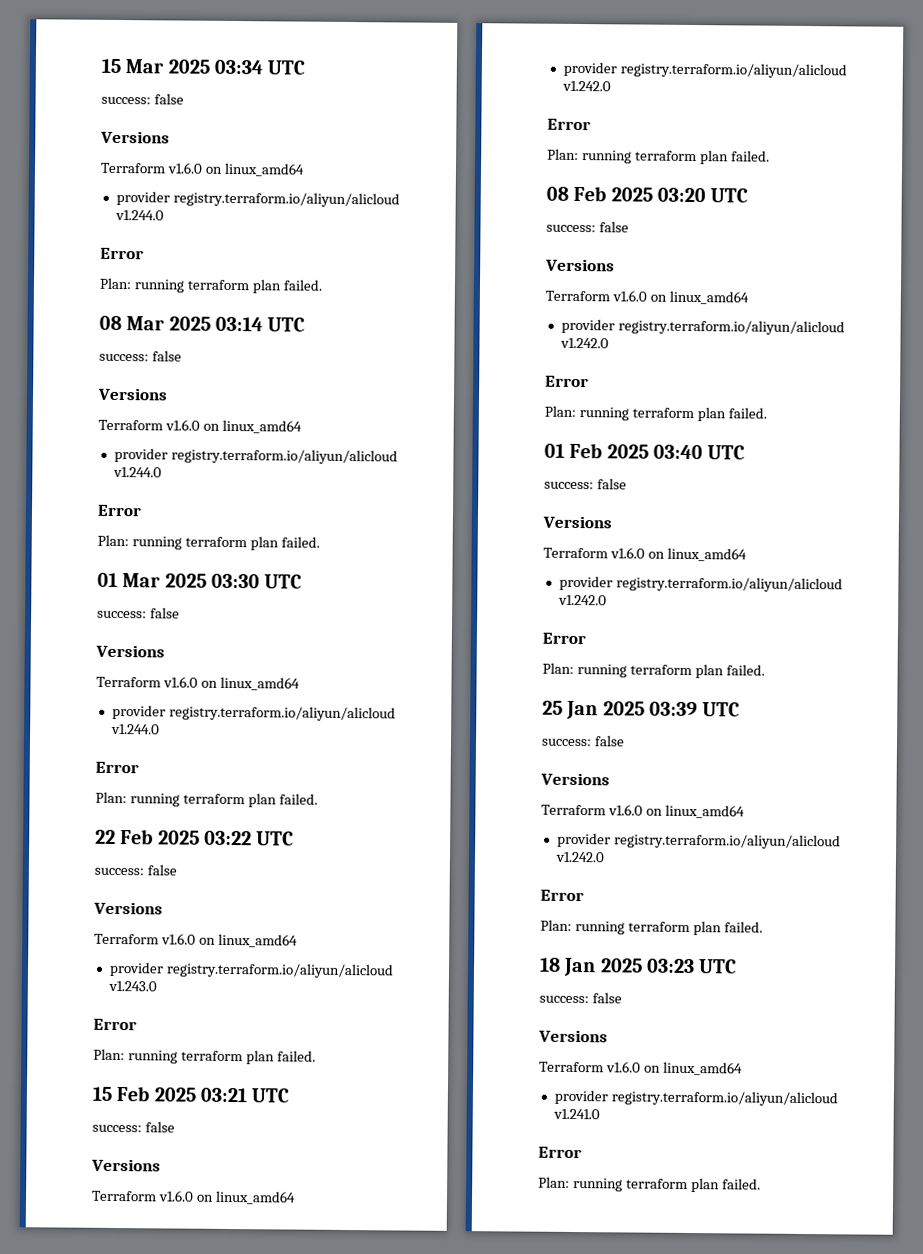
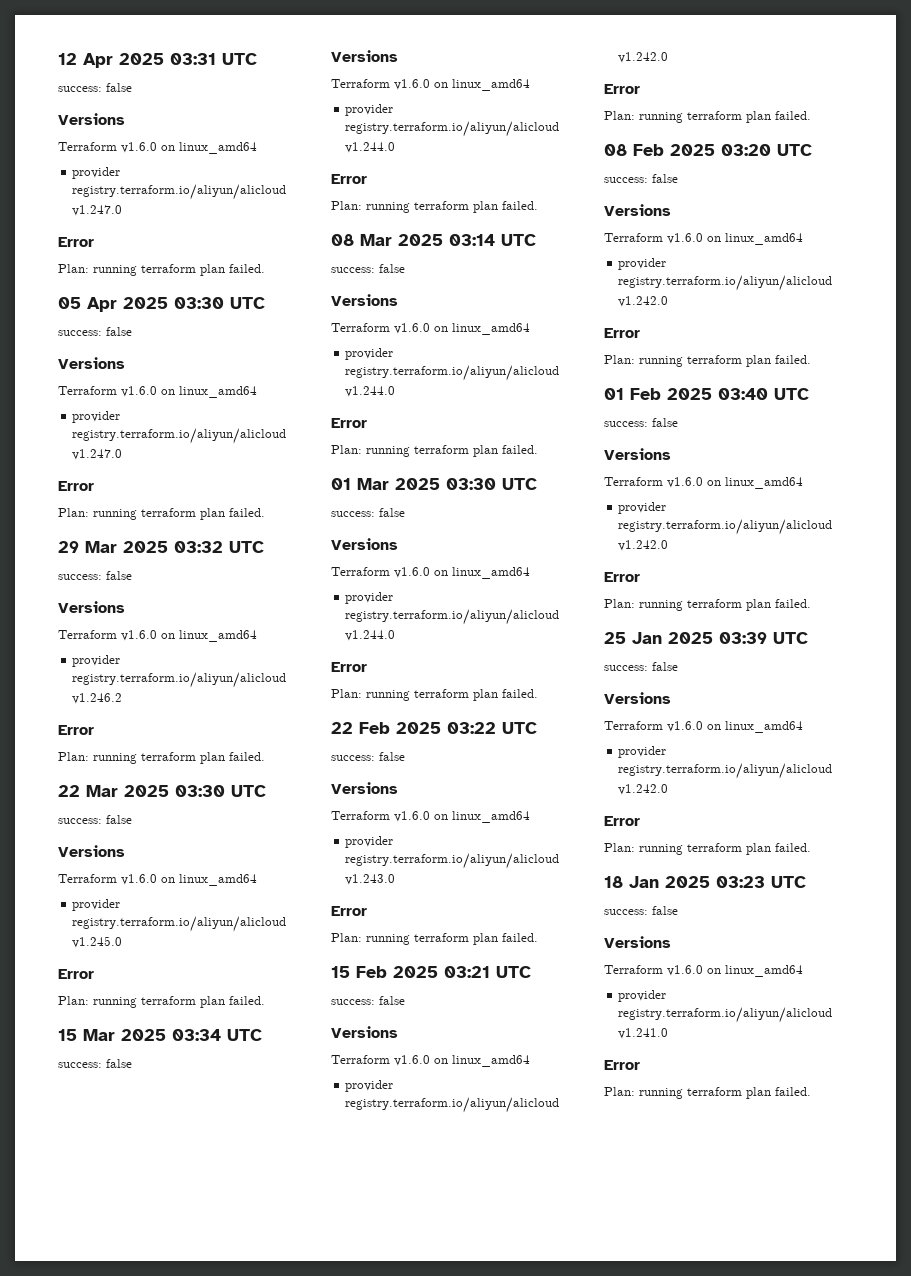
+ 12 Apr 2025 03:31 UTC
+ success: false
+ Versions
+ Terraform v1.6.0 on linux_amd64
+ provider registry.terraform.io/aliyun/alicloud v1.247.0
+ Error
+ Plan: running terraform plan failed.
+ 05 Apr 2025 03:30 UTC
+ success: false
+ Versions
+ Terraform v1.6.0 on linux_amd64
+ provider registry.terraform.io/aliyun/alicloud v1.247.0
+ Error
+ Plan: running terraform plan failed.
+ 29 Mar 2025 03:32 UTC
+ success: false
+ Versions
+ Terraform v1.6.0 on linux_amd64
+ provider registry.terraform.io/aliyun/alicloud v1.246.2
+ Error
+ Plan: running terraform plan failed.
+ 22 Mar 2025 03:30 UTC
+ success: false
+ Versions
+ Terraform v1.6.0 on linux_amd64
+ provider registry.terraform.io/aliyun/alicloud v1.245.0
+ Error
+ Plan: running terraform plan failed.

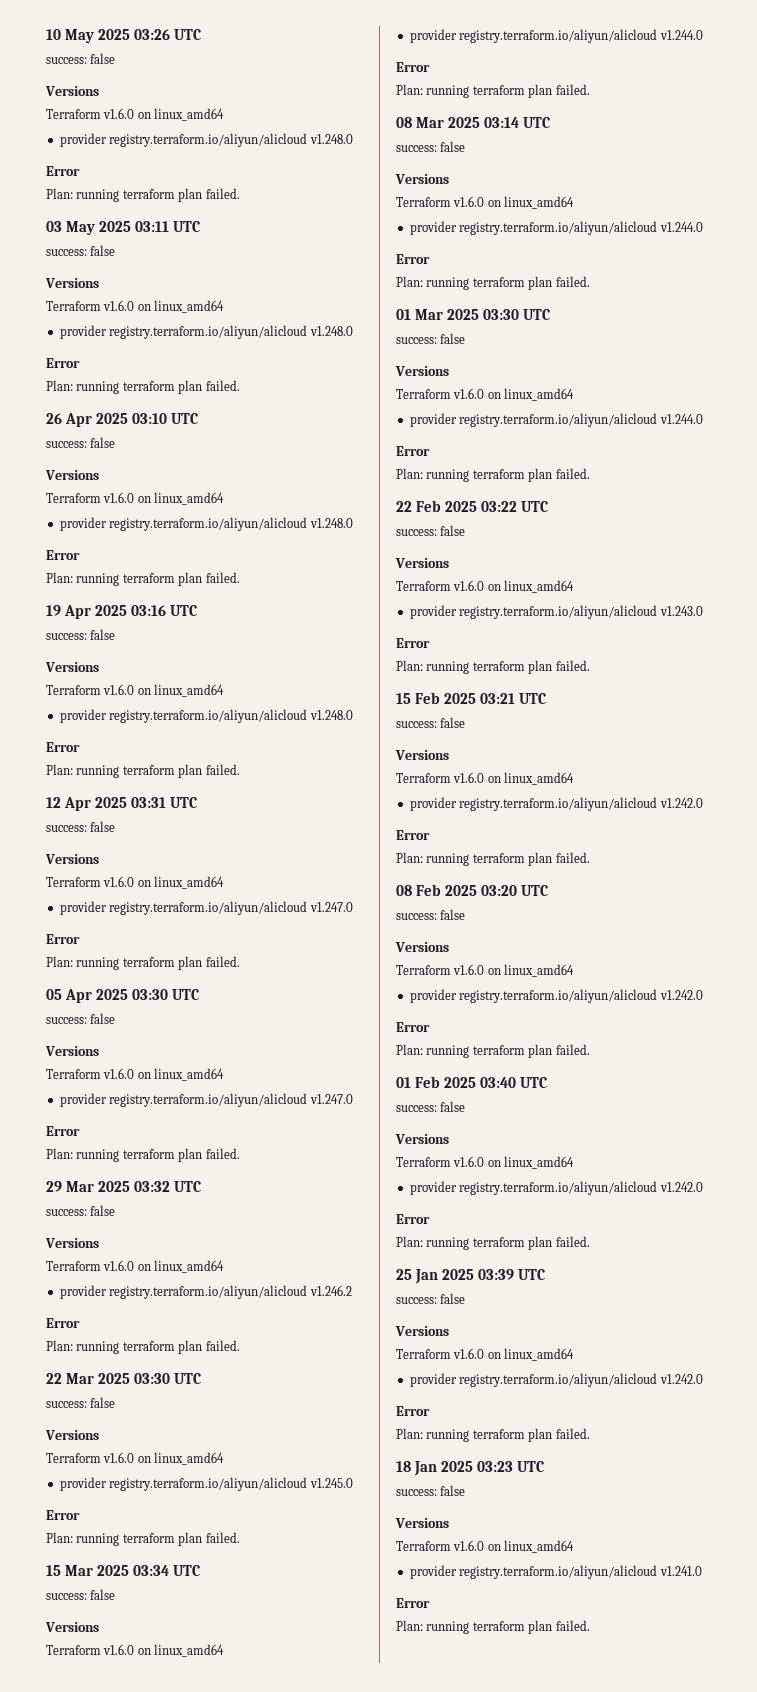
+ 10 May 2025 03:26 UTC
+ success: false
+ Versions
+ Terraform v1.6.0 on linux_amd64
+ provider registry.terraform.io/aliyun/alicloud v1.248.0
+ Error
+ Plan: running terraform plan failed.
+ 03 May 2025 03:11 UTC
+ success: false
+ Versions
+ Terraform v1.6.0 on linux_amd64
+ provider registry.terraform.io/aliyun/alicloud v1.248.0
+ Error
+ Plan: running terraform plan failed.
+ 26 Apr 2025 03:10 UTC
+ success: false
+ Versions
+ Terraform v1.6.0 on linux_amd64
+ provider registry.terraform.io/aliyun/alicloud v1.248.0
+ Error
+ Plan: running terraform plan failed.
+ 19 Apr 2025 03:16 UTC
+ success: false
+ Versions
+ Terraform v1.6.0 on linux_amd64
+ provider registry.terraform.io/aliyun/alicloud v1.248.0
+ Error
+ Plan: running terraform plan failed.

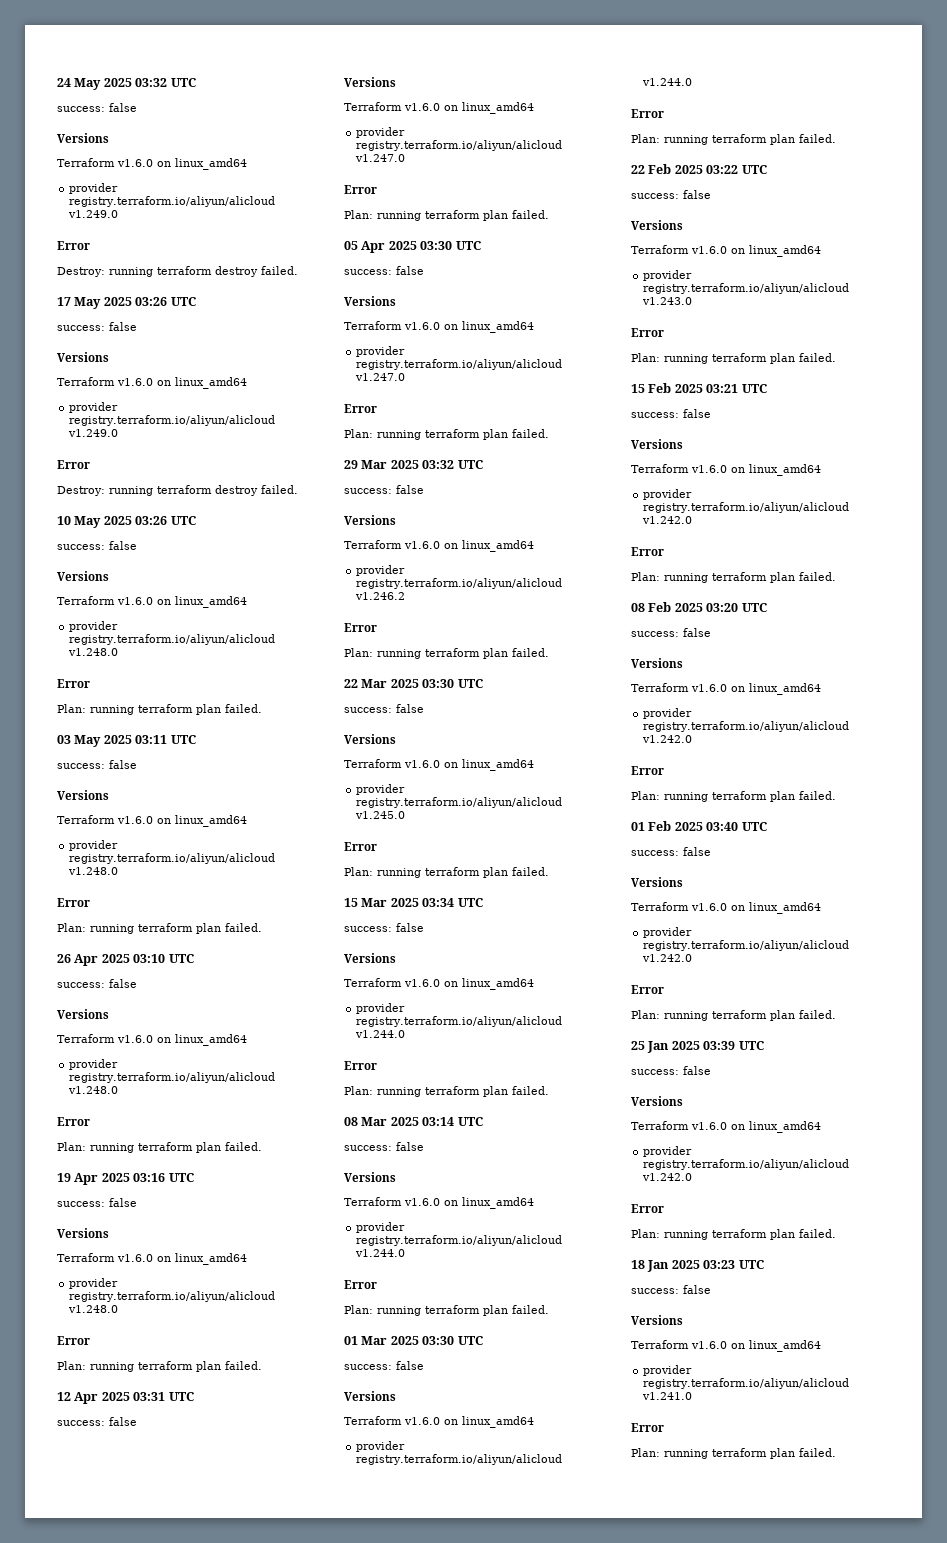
+ 24 May 2025 03:32 UTC
+ success: false
+ Versions
+ Terraform v1.6.0 on linux_amd64
+ provider registry.terraform.io/aliyun/alicloud v1.249.0
+ Error
+ Destroy: running terraform destroy failed.
+ 17 May 2025 03:26 UTC
+ success: false
+ Versions
+ Terraform v1.6.0 on linux_amd64
+ provider registry.terraform.io/aliyun/alicloud v1.249.0
+ Error
+ Destroy: running terraform destroy failed.

